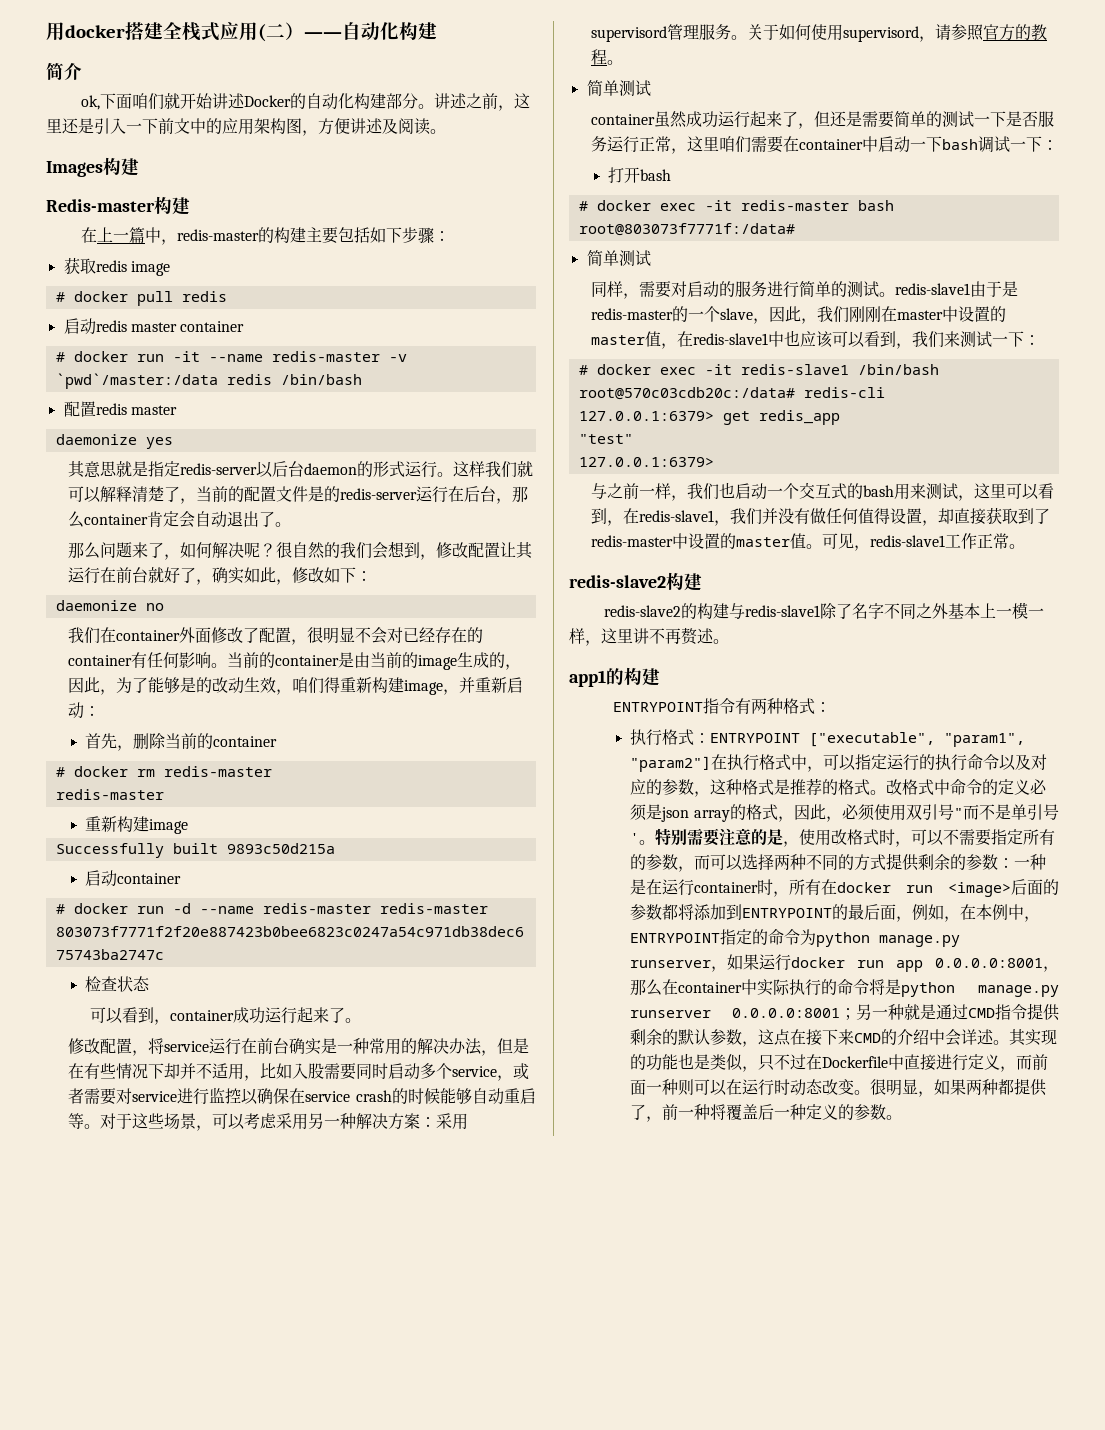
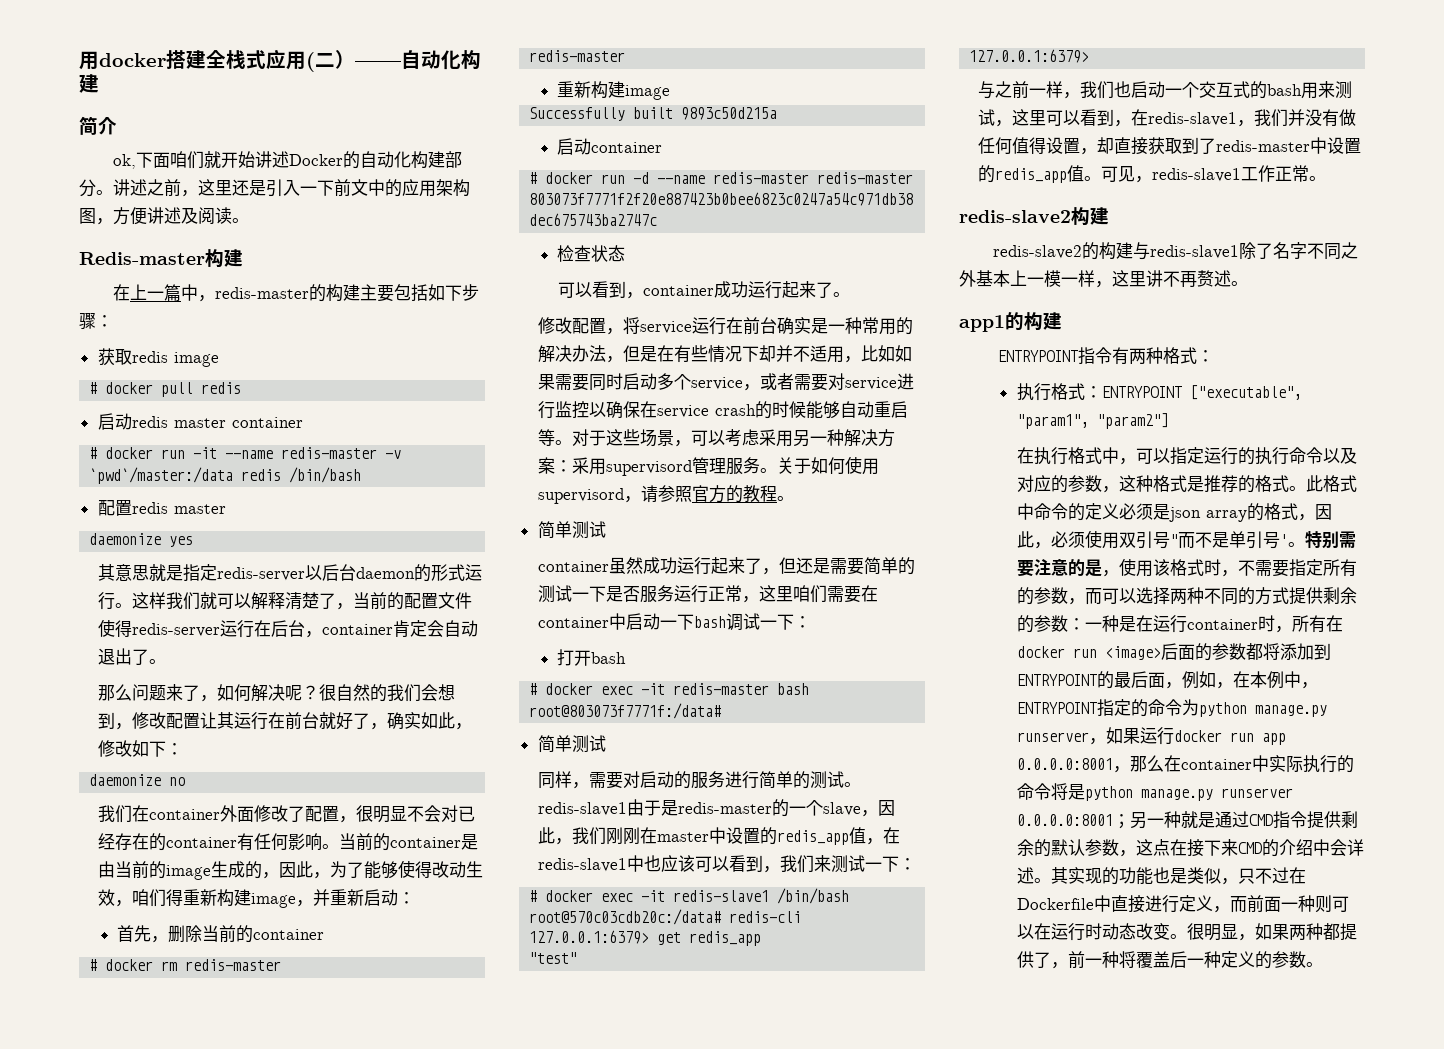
- Images构建
- 这样我们就可以解释清楚了，当前的配置文件是的redis-server运行在后台，那么container肯定会自动退出了。
+ 这样我们就可以解释清楚了，当前的配置文件使得redis-server运行在后台，container肯定会自动退出了。
- 当前的container是由当前的image生成的，因此，为了能够是的改动生效，咱们得重新构建image，并重新启动：
+ 当前的container是由当前的image生成的，因此，为了能够使得改动生效，咱们得重新构建image，并重新启动：
- 修改配置，将service运行在前台确实是一种常用的解决办法，但是在有些情况下却并不适用，比如入股需要同时启动多个service，或者需要对service进行监控以确保在service crash的时候能够自动重启等。
+ 修改配置，将service运行在前台确实是一种常用的解决办法，但是在有些情况下却并不适用，比如如果需要同时启动多个service，或者需要对service进行监控以确保在service crash的时候能够自动重启等。
- 同样，需要对启动的服务进行简单的测试。redis-slave1由于是redis-master的一个slave，因此，我们刚刚在master中设置的master值，在redis-slave1中也应该可以看到，我们来测试一下：
+ 同样，需要对启动的服务进行简单的测试。redis-slave1由于是redis-master的一个slave，因此，我们刚刚在master中设置的redis_app值，在redis-slave1中也应该可以看到，我们来测试一下：
- 与之前一样，我们也启动一个交互式的bash用来测试，这里可以看到，在redis-slave1，我们并没有做任何值得设置，却直接获取到了redis-master中设置的master值。
+ 与之前一样，我们也启动一个交互式的bash用来测试，这里可以看到，在redis-slave1，我们并没有做任何值得设置，却直接获取到了redis-master中设置的redis_app值。
- 执行格式：ENTRYPOINT ["executable", "param1", "param2"]在执行格式中，可以指定运行的执行命令以及对应的参数，这种格式是推荐的格式。
+ 执行格式：ENTRYPOINT ["executable", "param1", "param2"]
+ 在执行格式中，可以指定运行的执行命令以及对应的参数，这种格式是推荐的格式。
- 改格式中命令的定义必须是json array的格式，因此，必须使用双引号"而不是单引号'。
+ 此格式中命令的定义必须是json array的格式，因此，必须使用双引号"而不是单引号'。
- 特别需要注意的是，使用改格式时，可以不需要指定所有的参数，而可以选择两种不同的方式提供剩余的参数：
+ 特别需要注意的是，使用该格式时，不需要指定所有的参数，而可以选择两种不同的方式提供剩余的参数：

